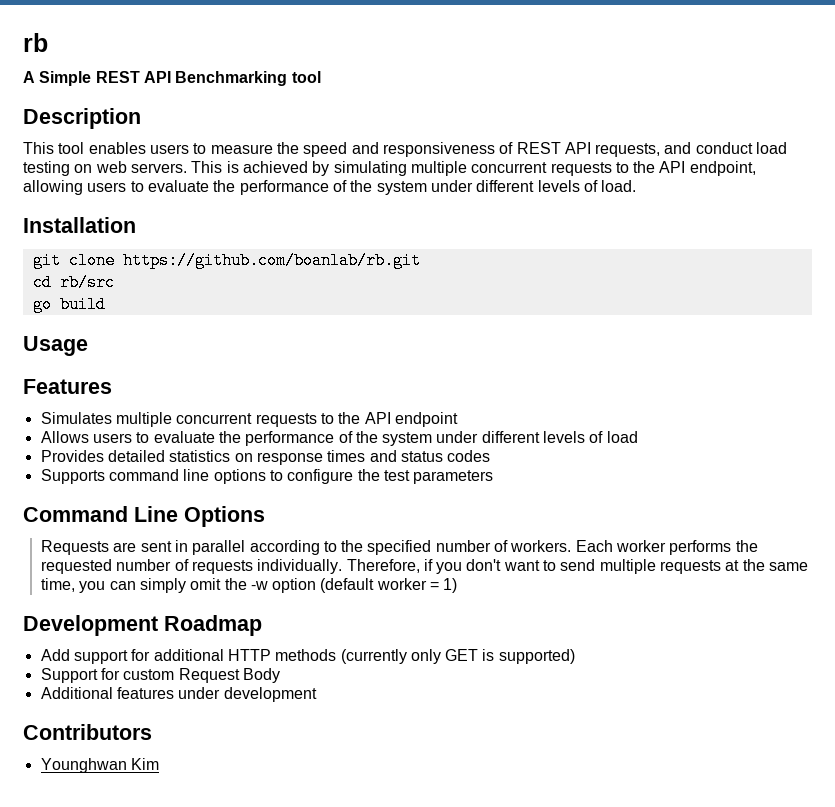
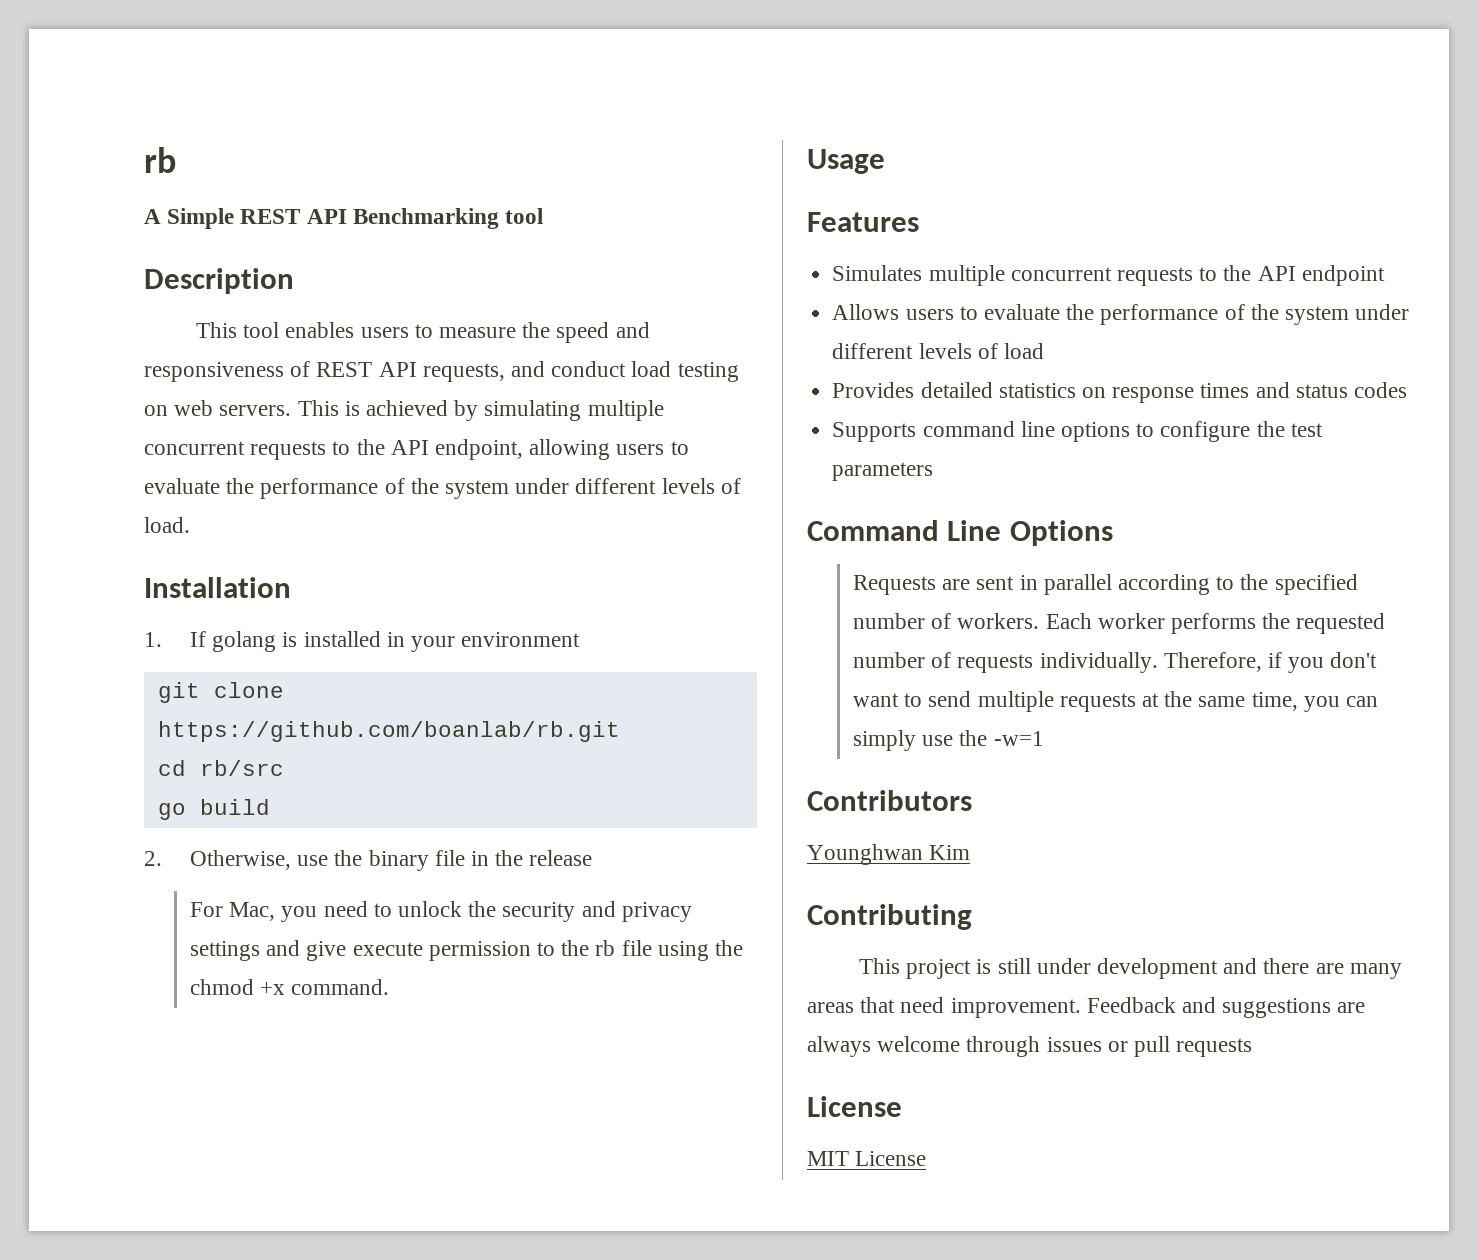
+ 1. If golang is installed in your environment
+ 2. Otherwise, use the binary file in the release
+ For Mac, you need to unlock the security and privacy settings and give execute permission to the rb file using the chmod +x command.
- Therefore, if you don't want to send multiple requests at the same time, you can simply omit the -w option (default worker = 1)
- Development Roadmap
- Add support for additional HTTP methods (currently only GET is supported)
- Support for custom Request Body
- Additional features under development
+ Therefore, if you don't want to send multiple requests at the same time, you can simply use the -w=1
  Contributors
  Younghwan Kim
+ Contributing
+ This project is still under development and there are many areas that need improvement. Feedback and suggestions are always welcome through issues or pull requests
+ License
+ MIT License

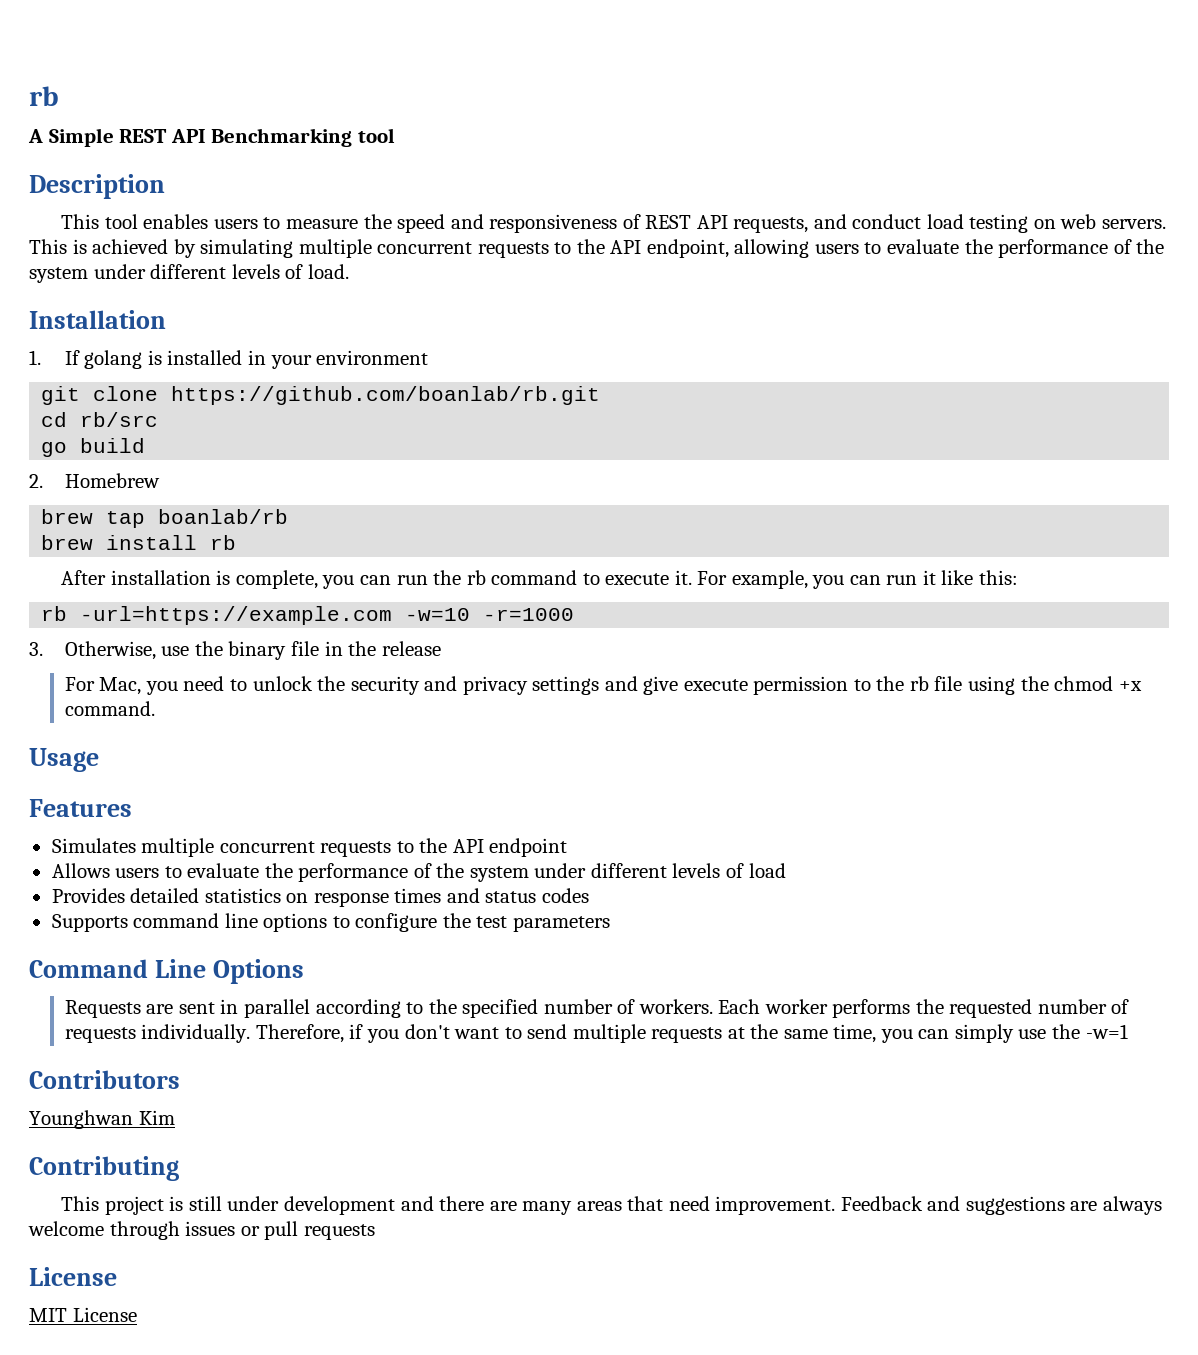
- 2. Otherwise, use the binary file in the release
+ 2. Homebrew
+ brew tap boanlab/rb
+ brew install rb
+ After installation is complete, you can run the rb command to execute it. For example, you can run it like this:
+ rb -url=https://example.com -w=10 -r=1000
+ 3. Otherwise, use the binary file in the release

